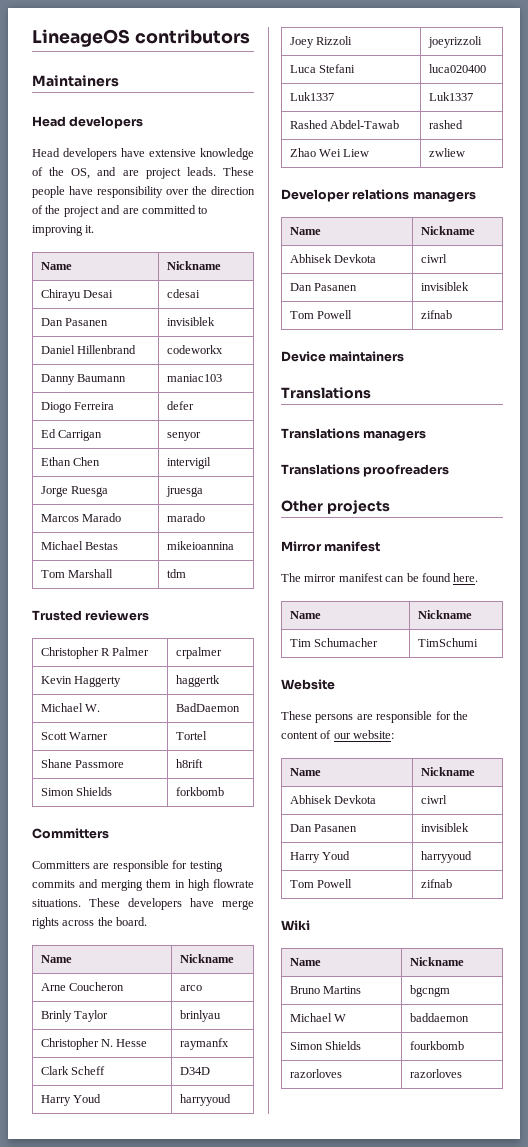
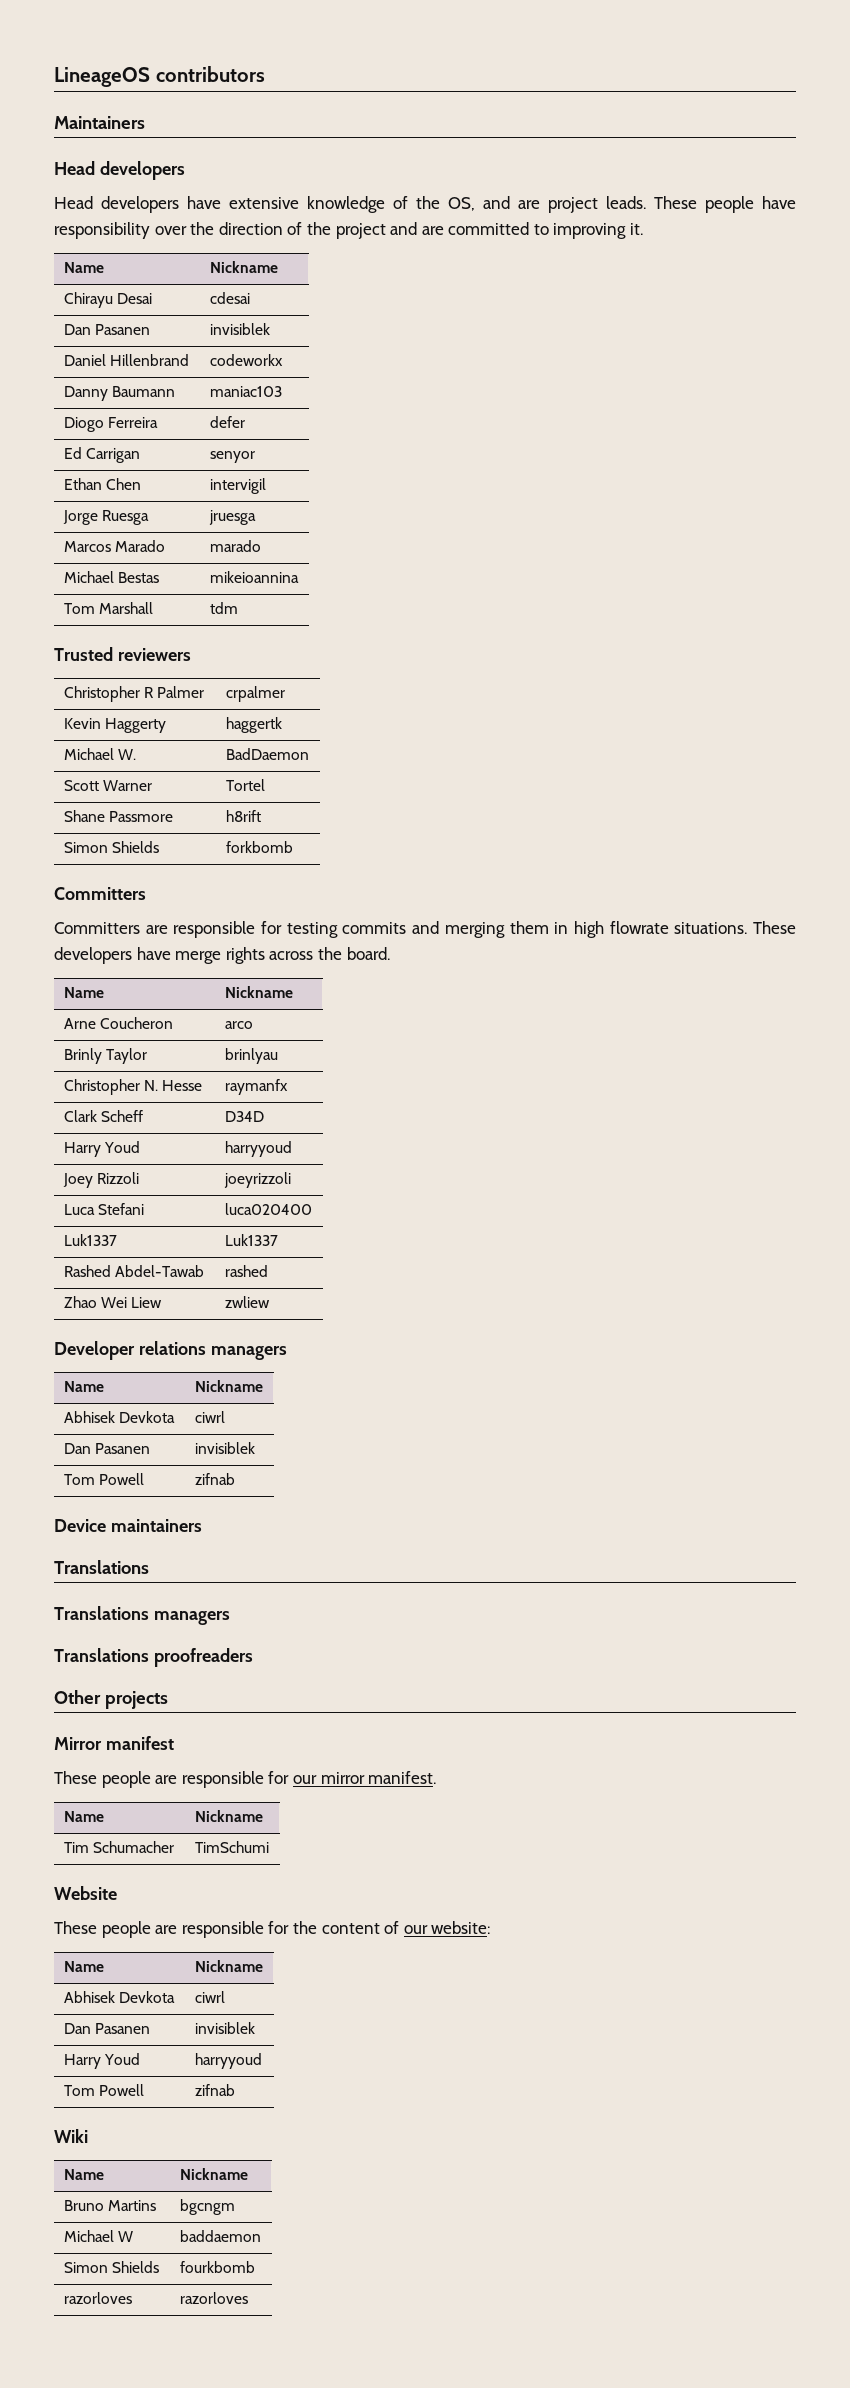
- The mirror manifest can be found here.
+ These people are responsible for our mirror manifest.
- These persons are responsible for the content of our website:
+ These people are responsible for the content of our website:

